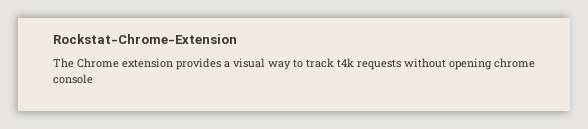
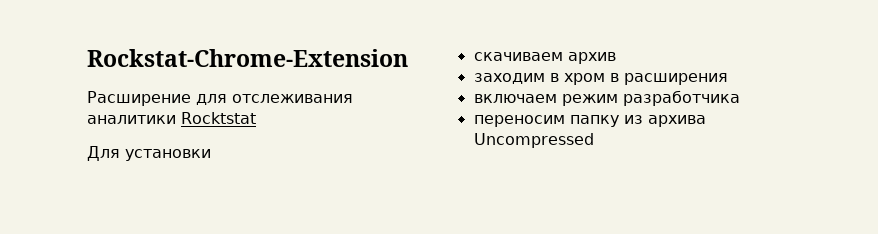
- The Chrome extension provides a visual way to track t4k requests without opening chrome console
+ Расширение для отслеживания аналитики Rocktstat
+ Для установки
+ скачиваем архив
+ заходим в хром в расширения
+ включаем режим разработчика
+ переносим папку из архива Uncompressed

